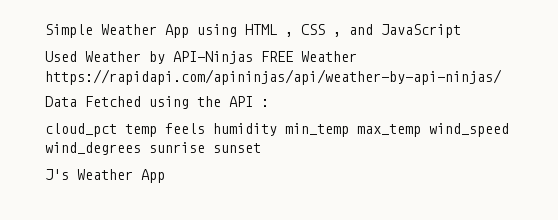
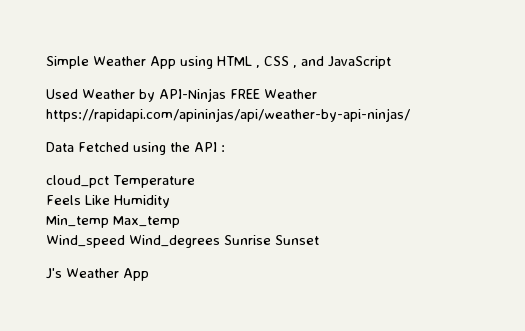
- cloud_pct temp feels humidity min_temp max_temp wind_speed wind_degrees sunrise sunset
+ cloud_pct Temperature
+ Feels Like Humidity
+ Min_temp Max_temp
+ Wind_speed Wind_degrees Sunrise Sunset

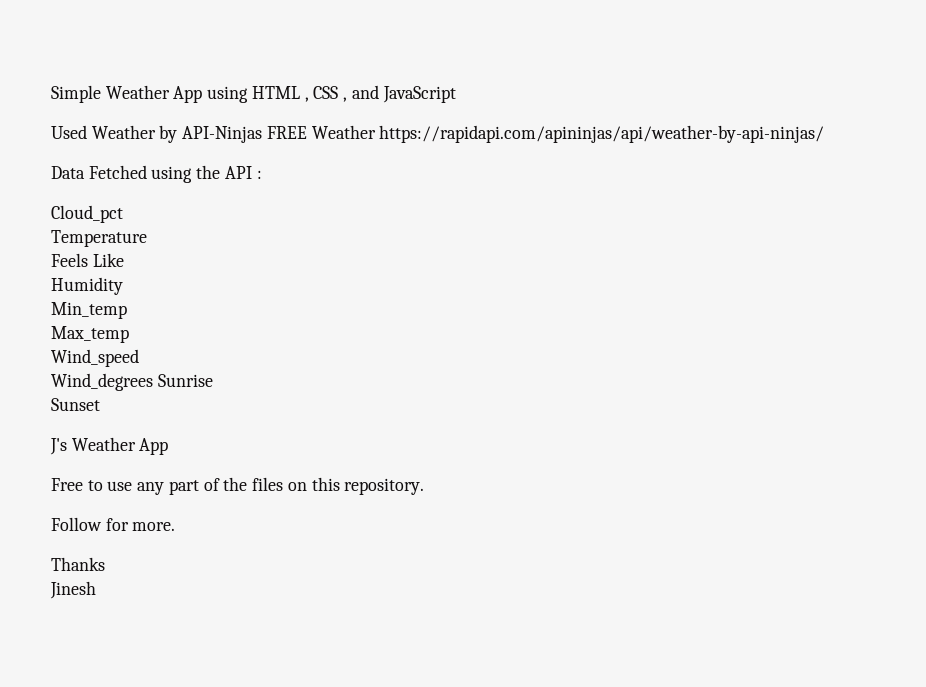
- cloud_pct Temperature
+ Cloud_pct
+ Temperature
- Feels Like Humidity
+ Feels Like
+ Humidity
- Min_temp Max_temp
+ Min_temp
+ Max_temp
- Wind_speed Wind_degrees Sunrise Sunset
+ Wind_speed
+ Wind_degrees Sunrise
+ Sunset
+ Free to use any part of the files on this repository.
+ Follow for more.
+ Thanks
+ Jinesh

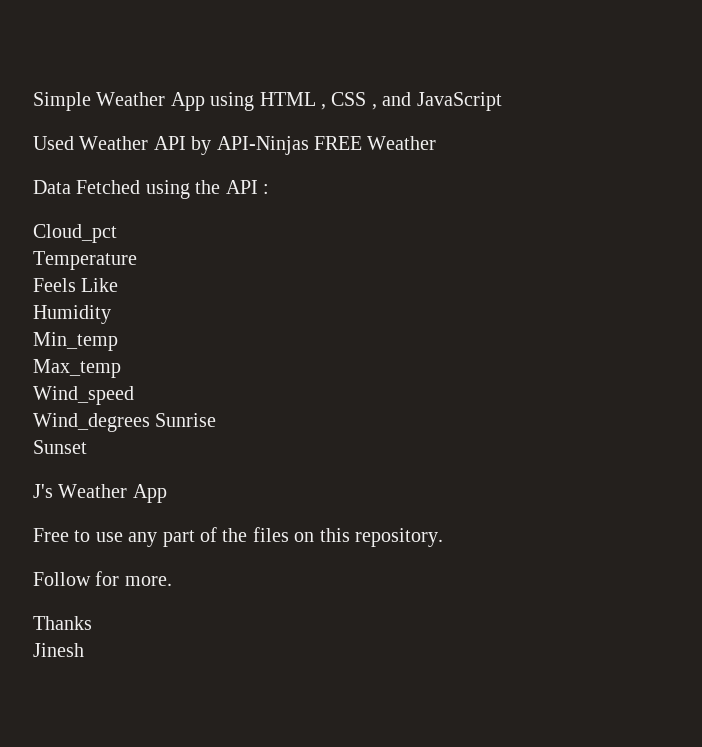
- Used Weather by API-Ninjas FREE Weather https://rapidapi.com/apininjas/api/weather-by-api-ninjas/
+ Used Weather API by API-Ninjas FREE Weather

